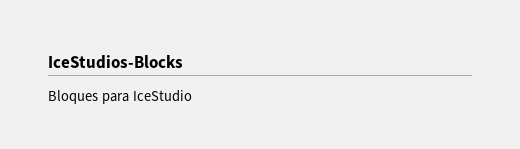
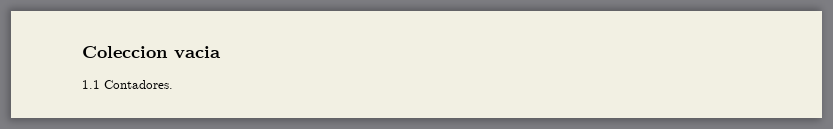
- IceStudios-Blocks
- Bloques para IceStudio
+ Coleccion vacia
+ 1.1 Contadores.

